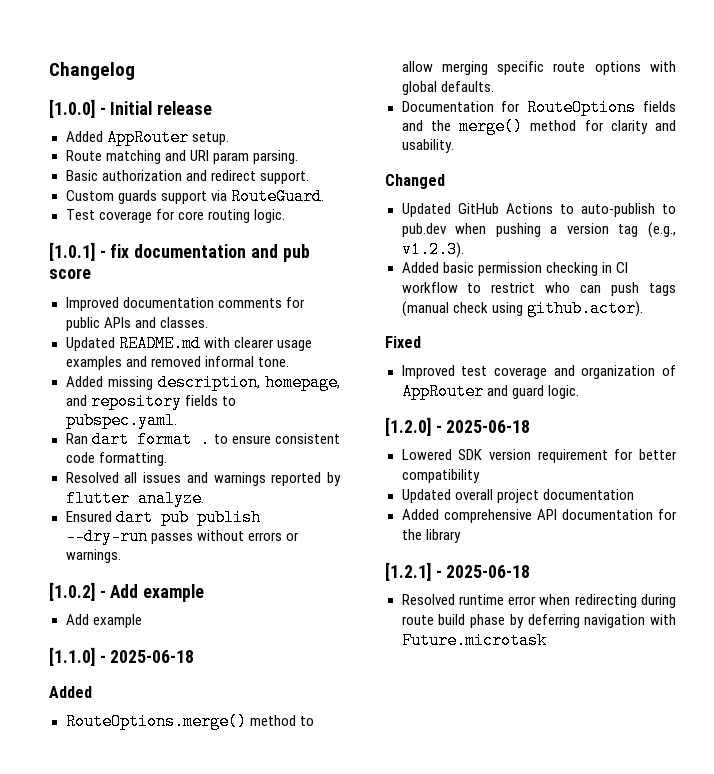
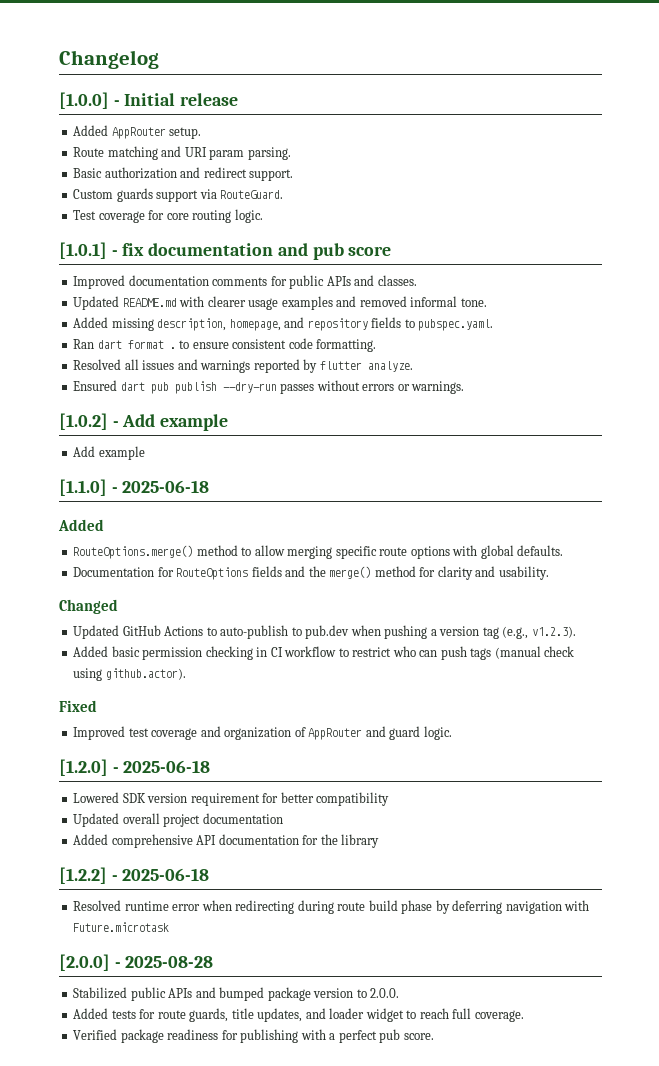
- [1.2.1] - 2025-06-18
+ [1.2.2] - 2025-06-18
+ [2.0.0] - 2025-08-28
+ Stabilized public APIs and bumped package version to 2.0.0.
+ Added tests for route guards, title updates, and loader widget to reach full coverage.
+ Verified package readiness for publishing with a perfect pub score.

